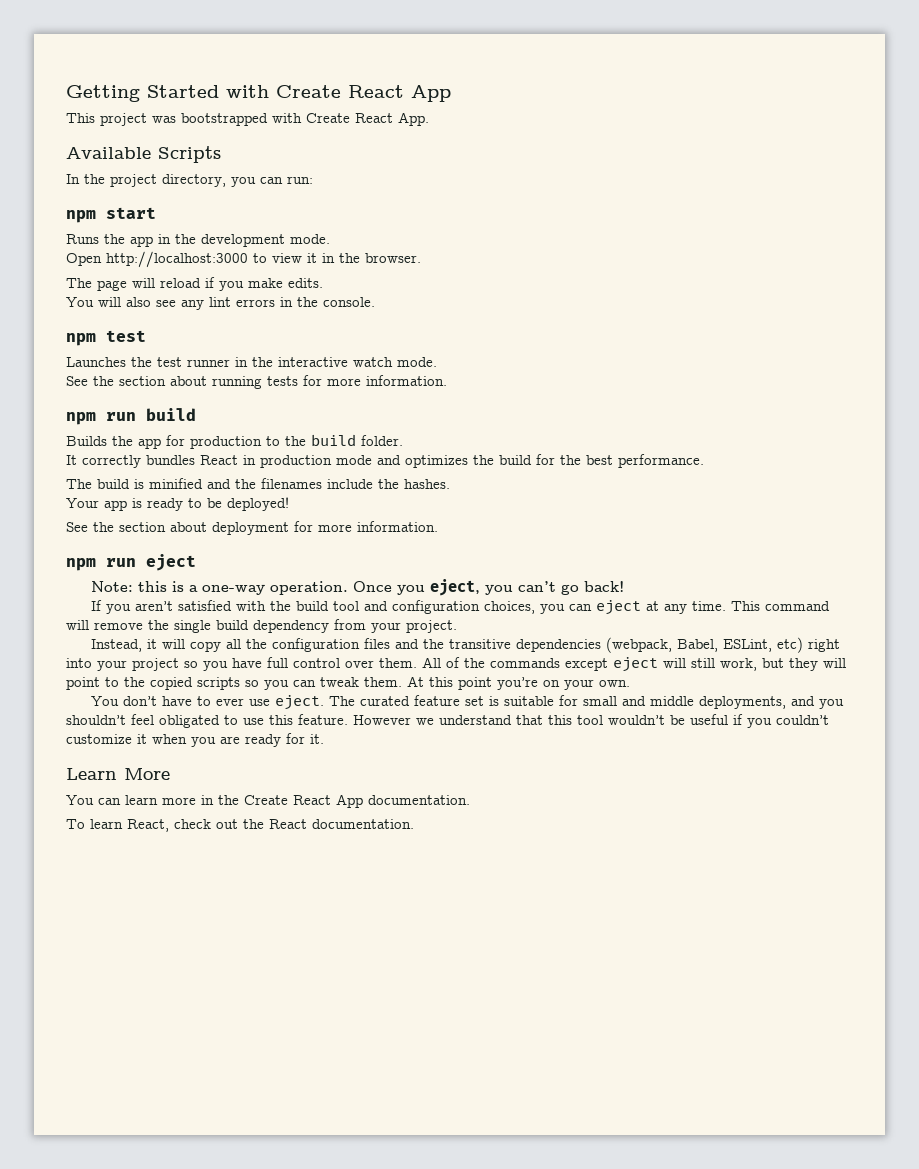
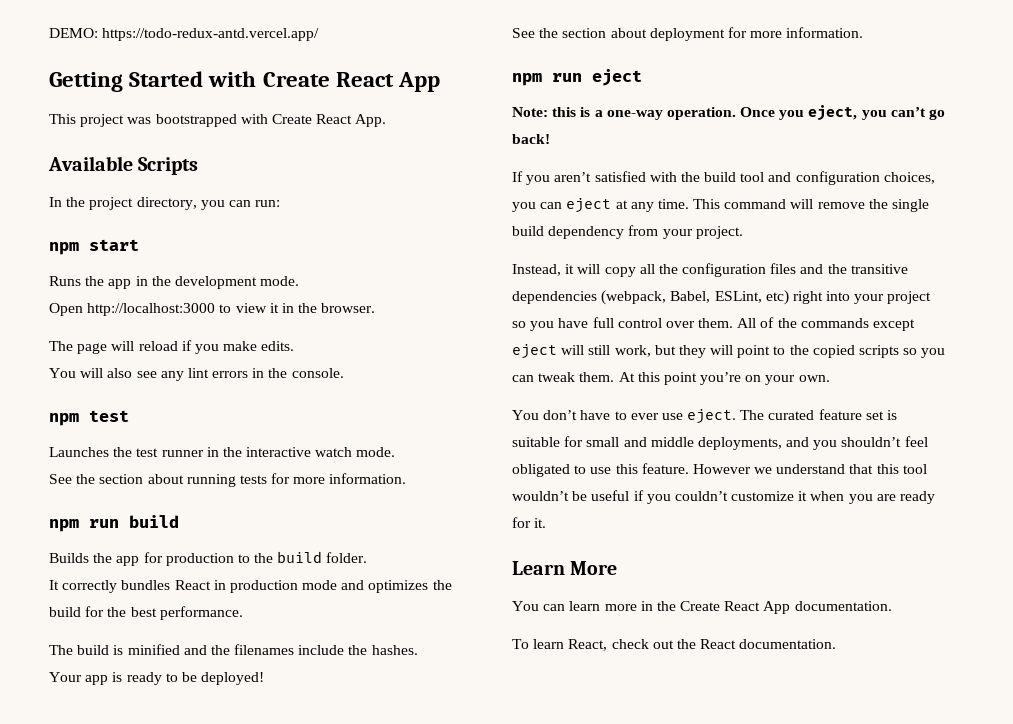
+ DEMO: https://todo-redux-antd.vercel.app/

